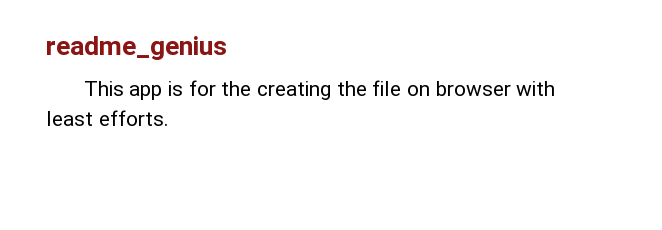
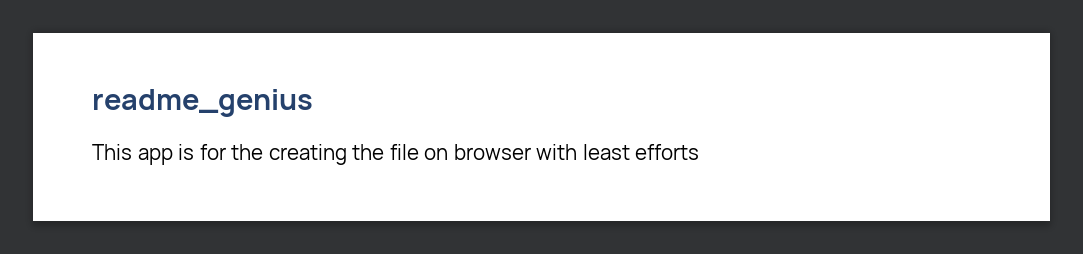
- This app is for the creating the file on browser with least efforts.
+ This app is for the creating the file on browser with least efforts

